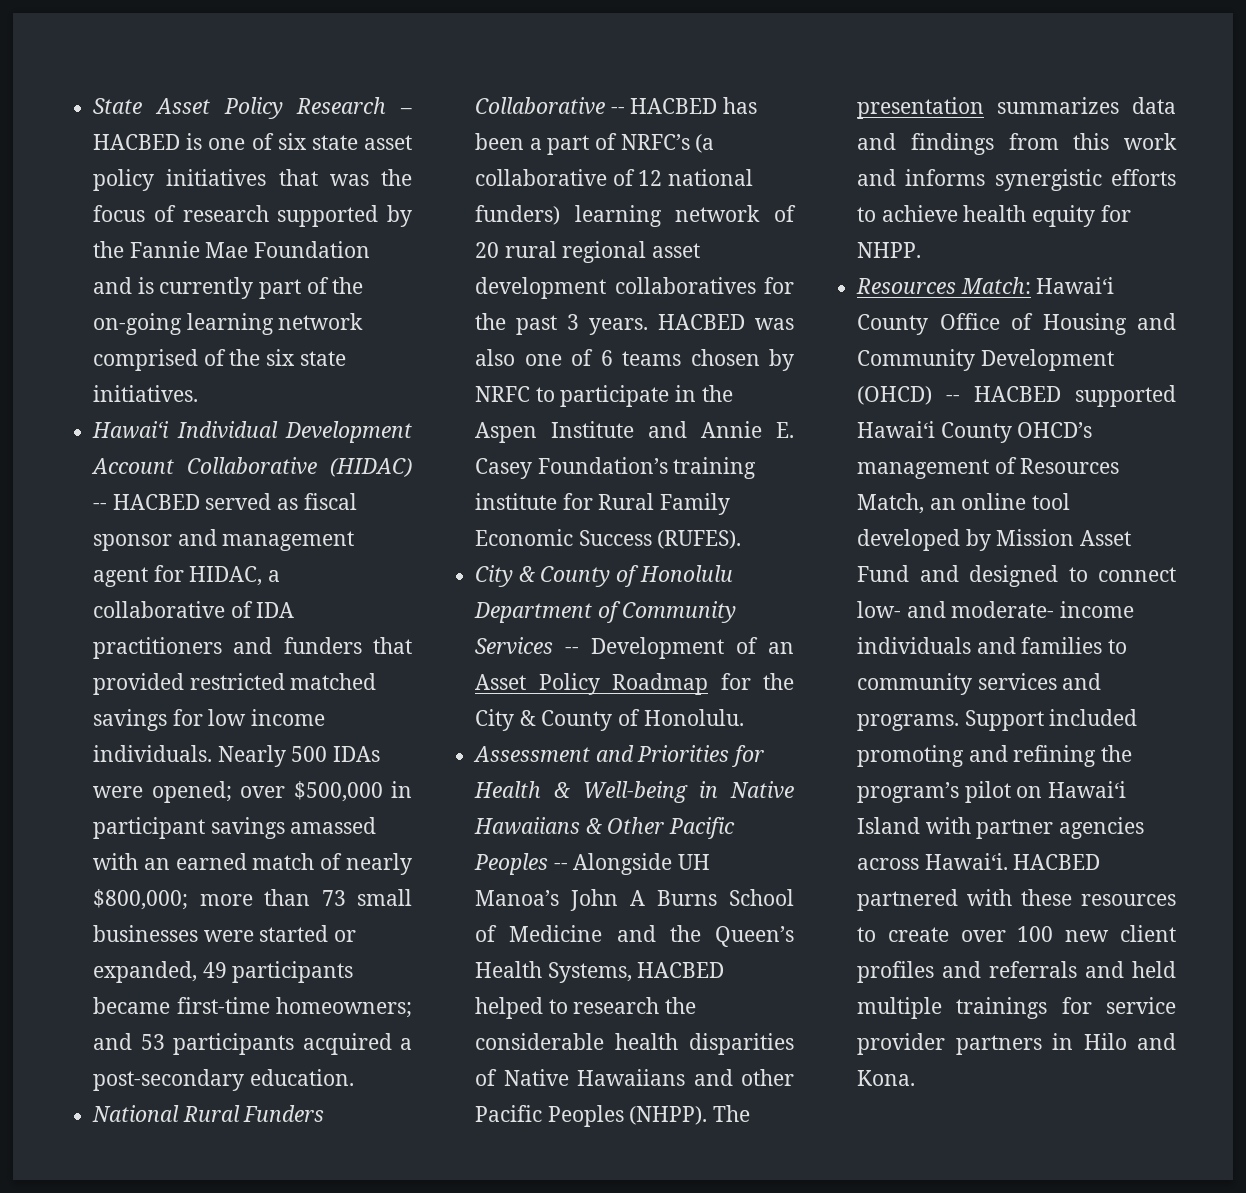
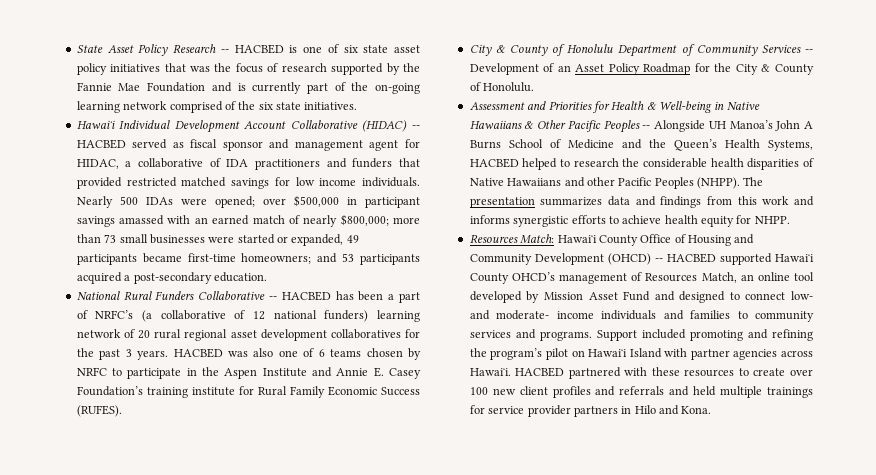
- State Asset Policy Research – HACBED is one of six state asset policy initiatives that was the focus of research supported by the Fannie Mae Foundation and is currently part of the on-going learning network comprised of the six state initiatives.
+ State Asset Policy Research -- HACBED is one of six state asset policy initiatives that was the focus of research supported by the Fannie Mae Foundation and is currently part of the on-going learning network comprised of the six state initiatives.

